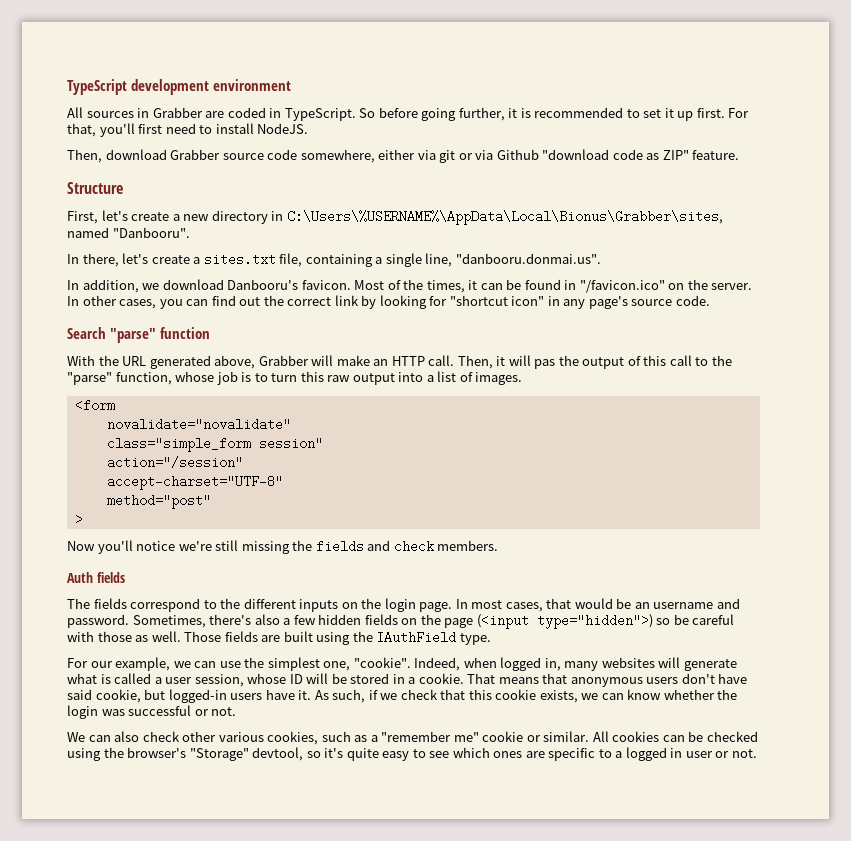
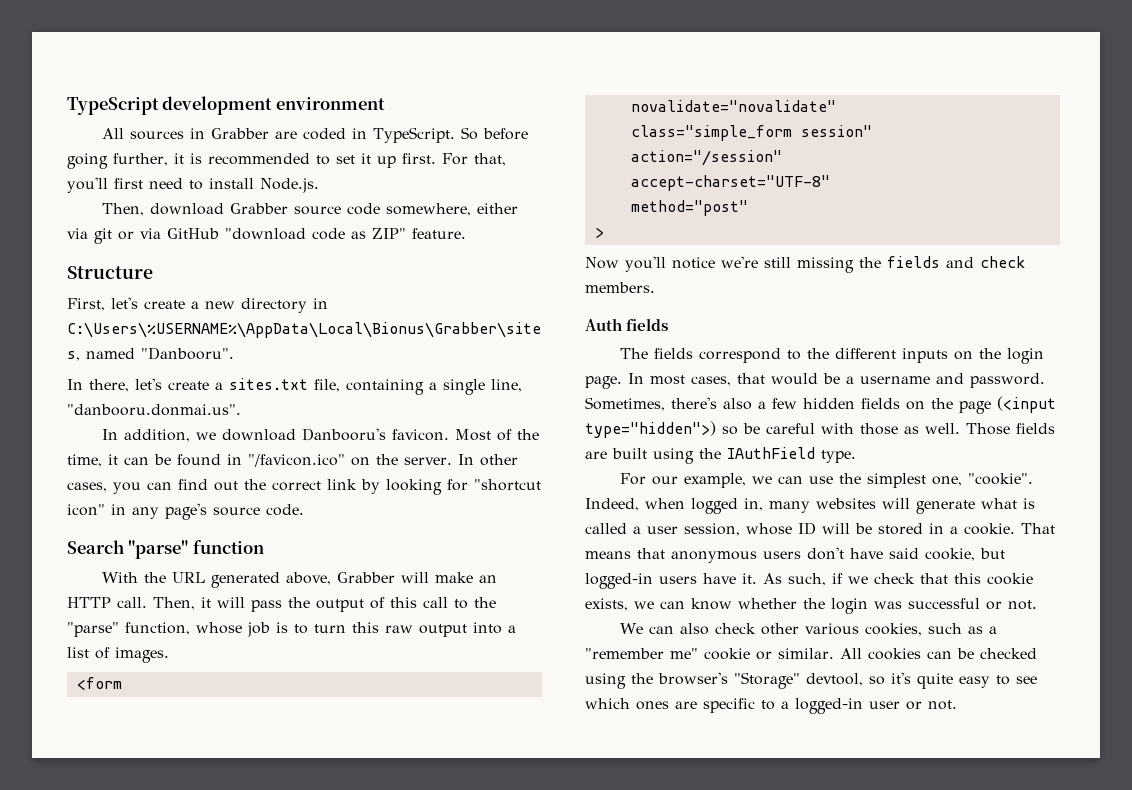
- For that, you'll first need to install NodeJS.
+ For that, you'll first need to install Node.js.
- Then, download Grabber source code somewhere, either via git or via Github "download code as ZIP" feature.
+ Then, download Grabber source code somewhere, either via git or via GitHub "download code as ZIP" feature.
- Most of the times, it can be found in "/favicon.ico" on the server.
+ Most of the time, it can be found in "/favicon.ico" on the server.
- Then, it will pas the output of this call to the "parse" function, whose job is to turn this raw output into a list of images.
+ Then, it will pass the output of this call to the "parse" function, whose job is to turn this raw output into a list of images.
- In most cases, that would be an username and password.
+ In most cases, that would be a username and password.
- All cookies can be checked using the browser's "Storage" devtool, so it's quite easy to see which ones are specific to a logged in user or not.
+ All cookies can be checked using the browser's "Storage" devtool, so it's quite easy to see which ones are specific to a logged-in user or not.

